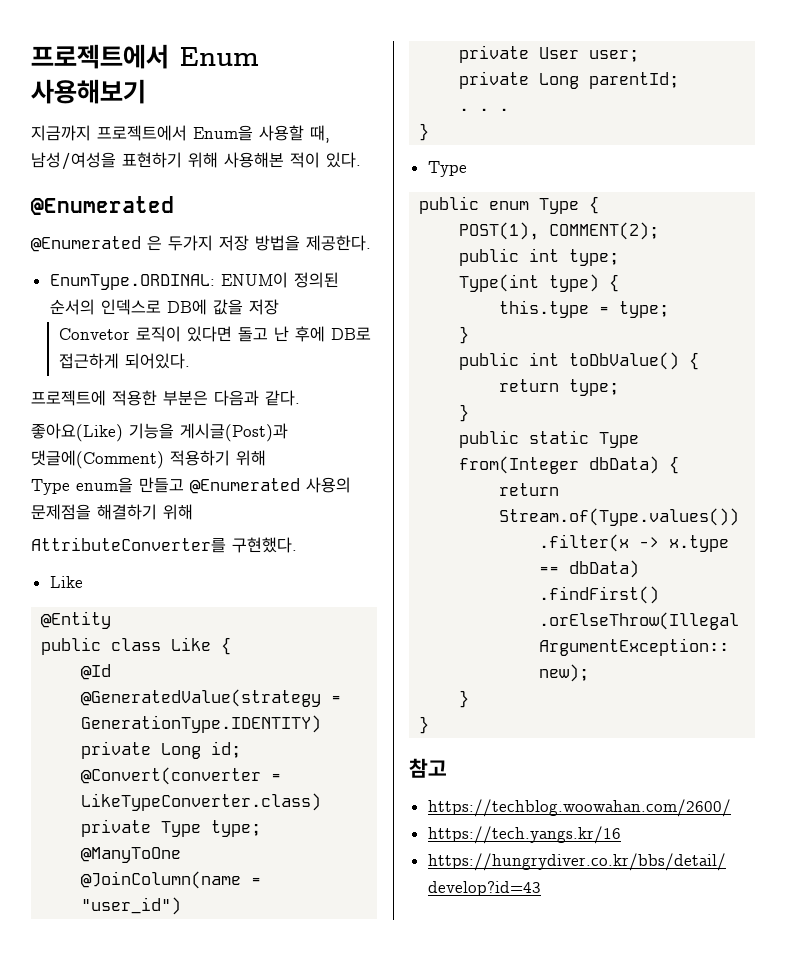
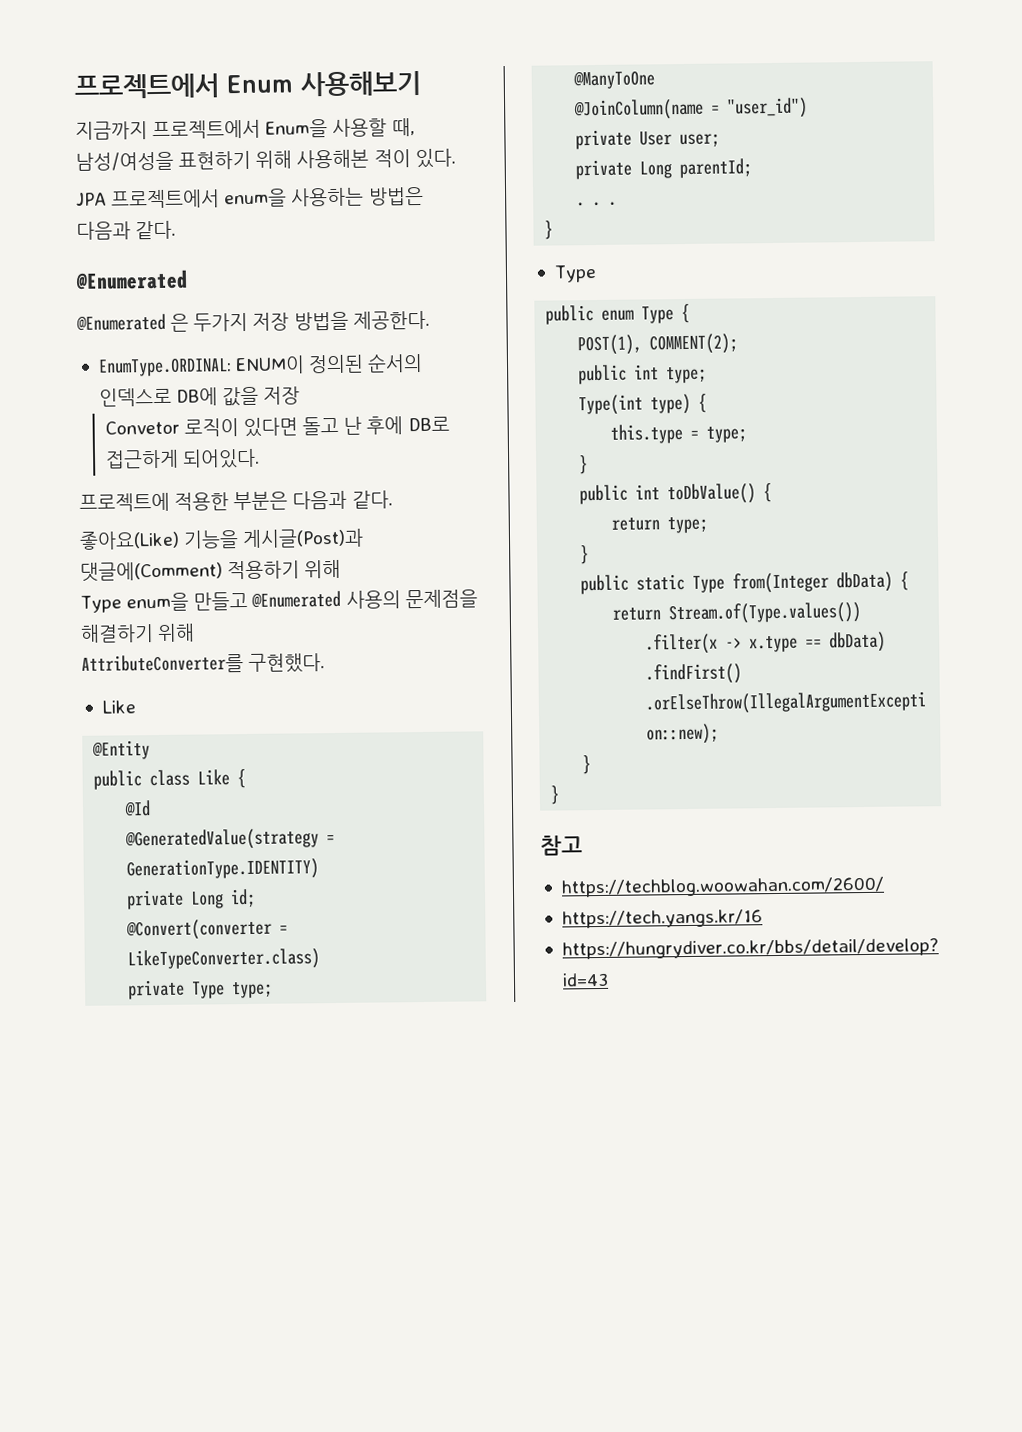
+ JPA 프로젝트에서 enum을 사용하는 방법은 다음과 같다.

